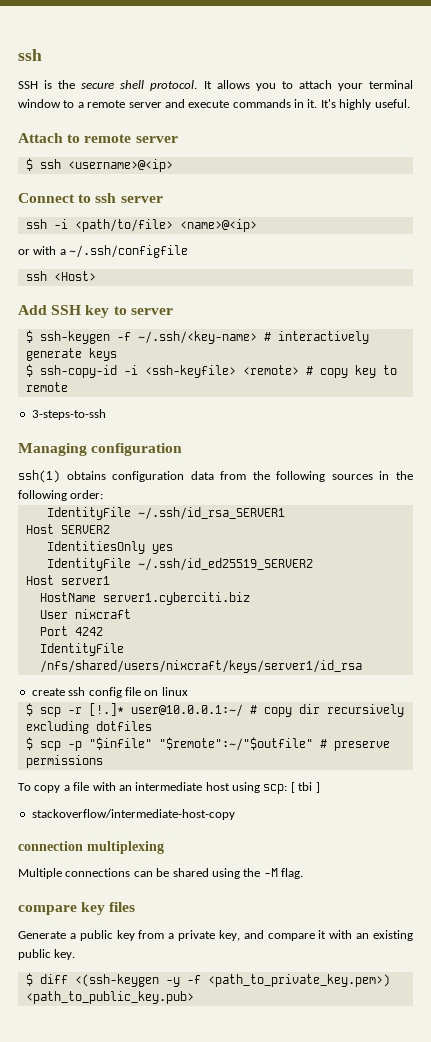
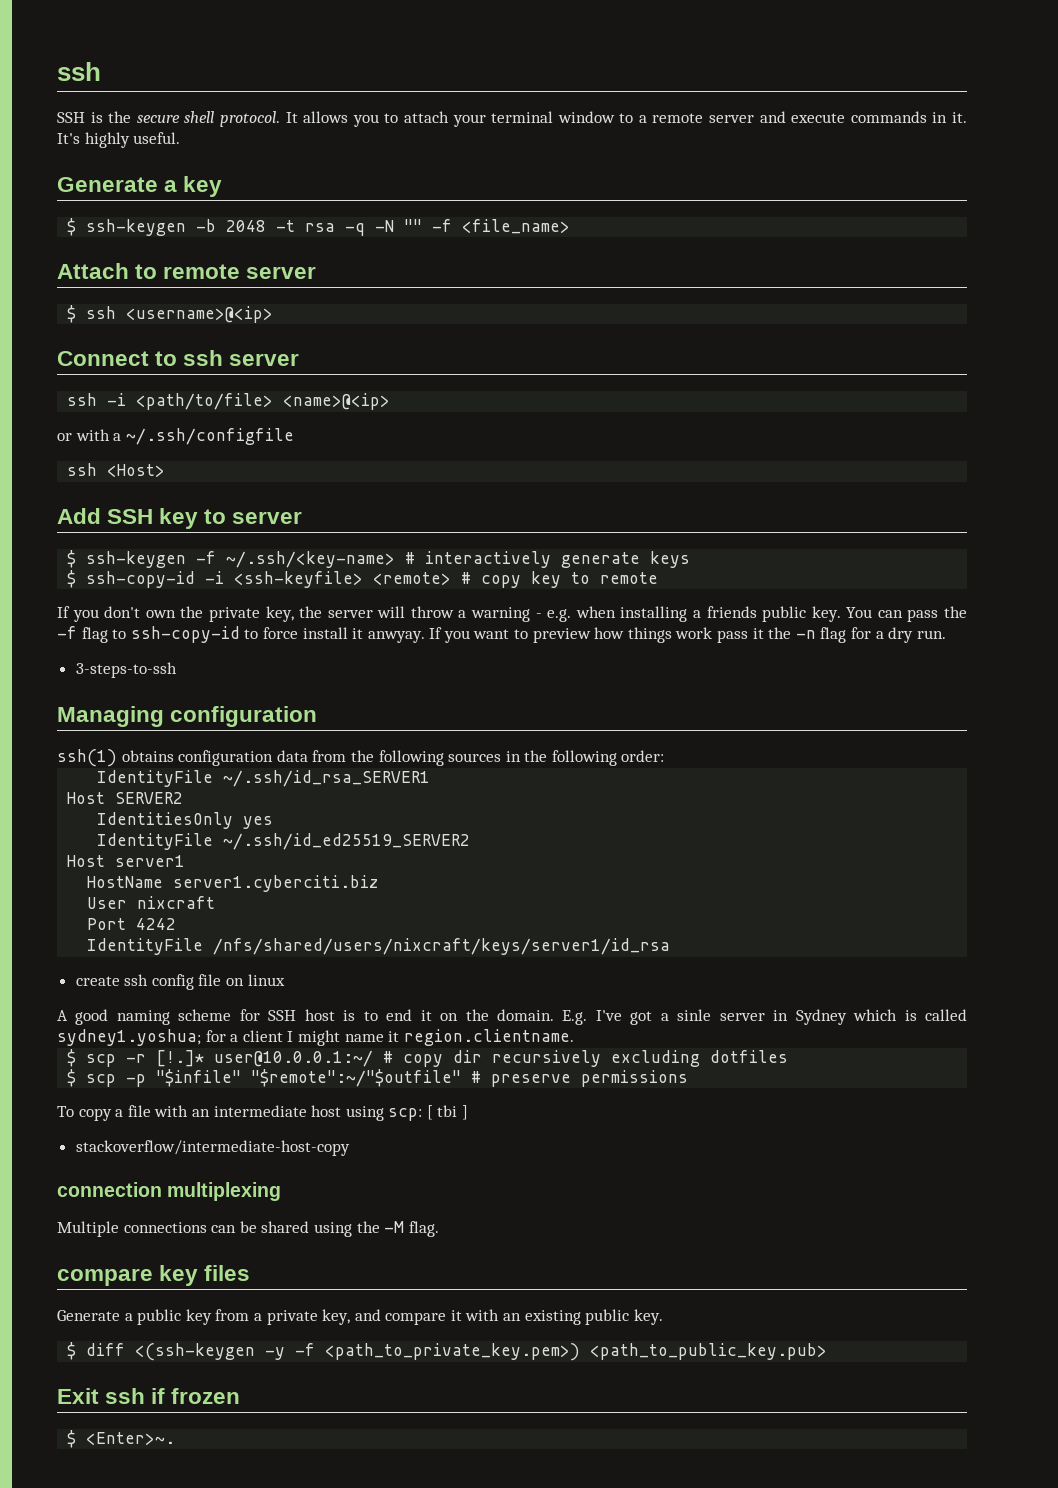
+ Generate a key
+ $ ssh-keygen -b 2048 -t rsa -q -N "" -f <file_name>
+ If you don't own the private key, the server will throw a warning - e.g. when installing a friends public key. You can pass the -f flag to ssh-copy-id to force install it anwyay. If you want to preview how things work pass it the -n flag for a dry run.
+ A good naming scheme for SSH host is to end it on the domain. E.g. I've got a sinle server in Sydney which is called sydney1.yoshua; for a client I might name it region.clientname.
+ Exit ssh if frozen
+ $ <Enter>~.

